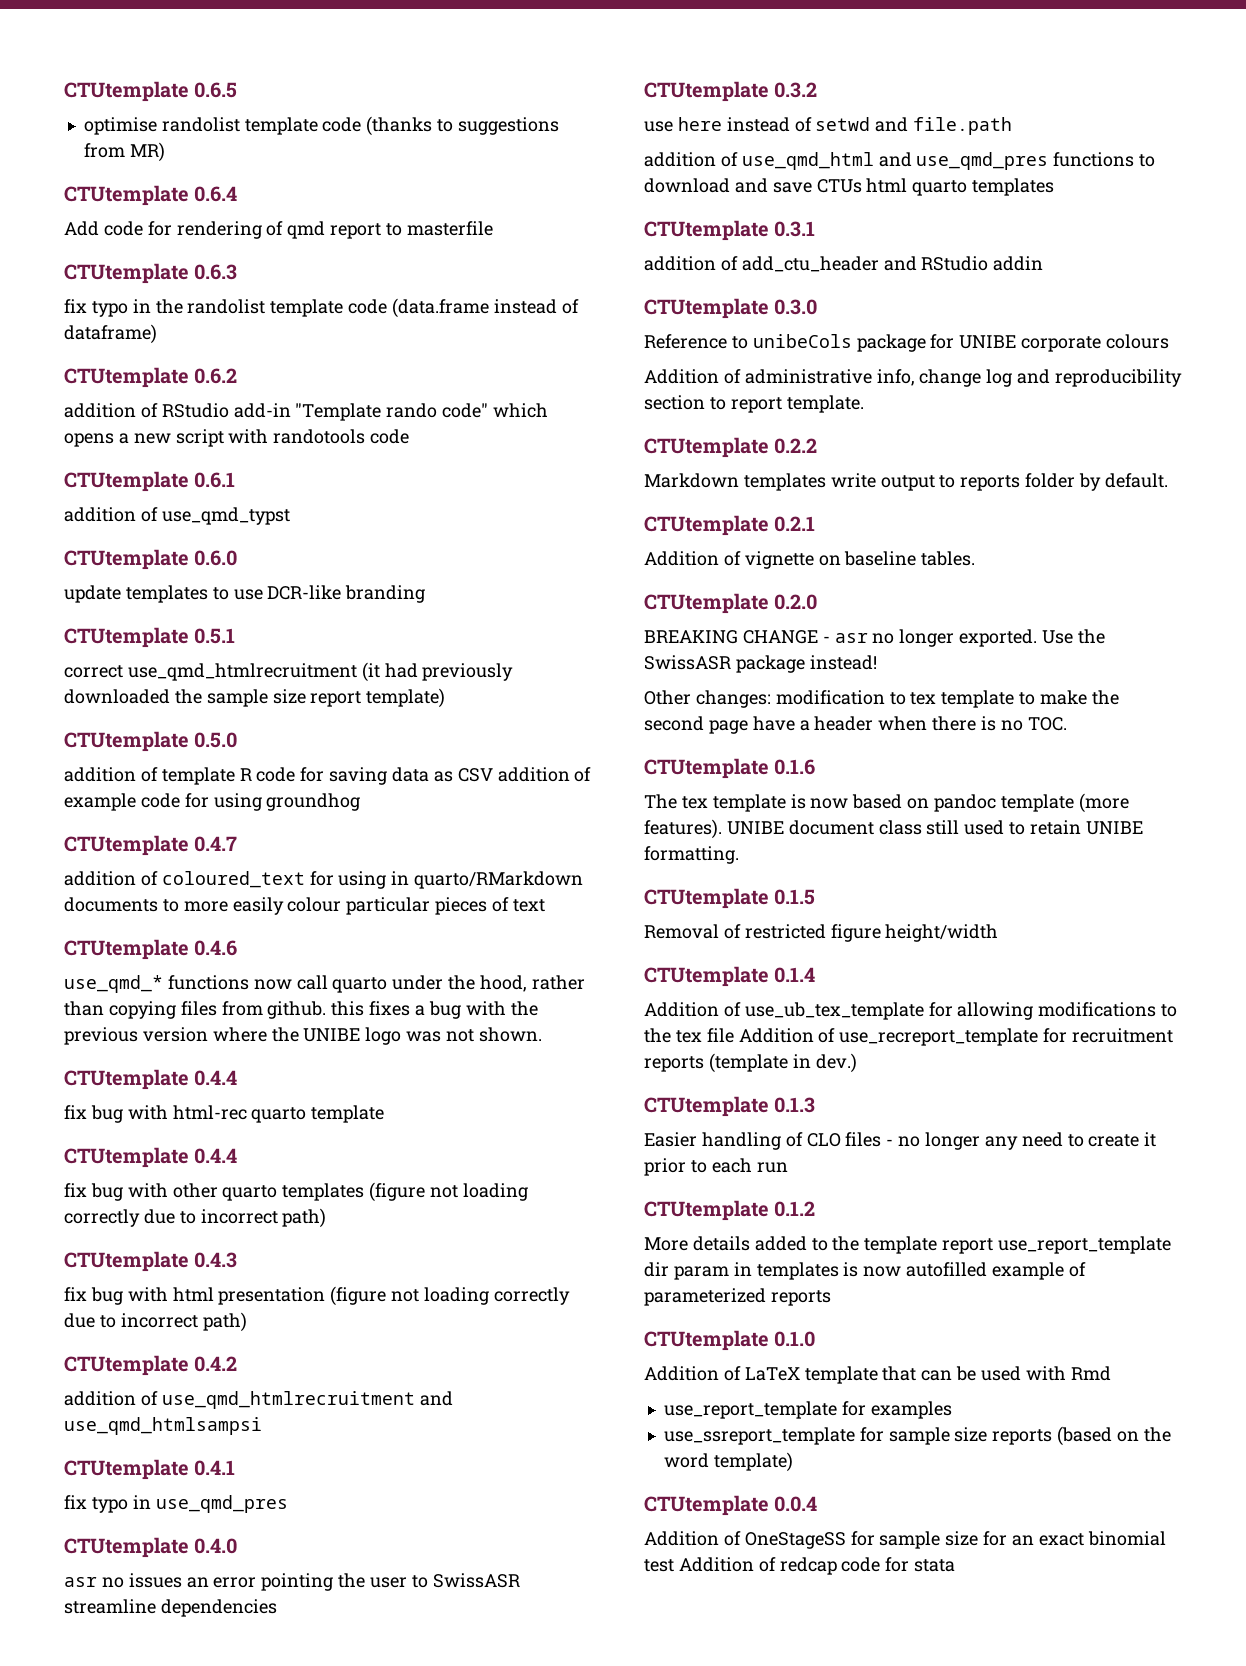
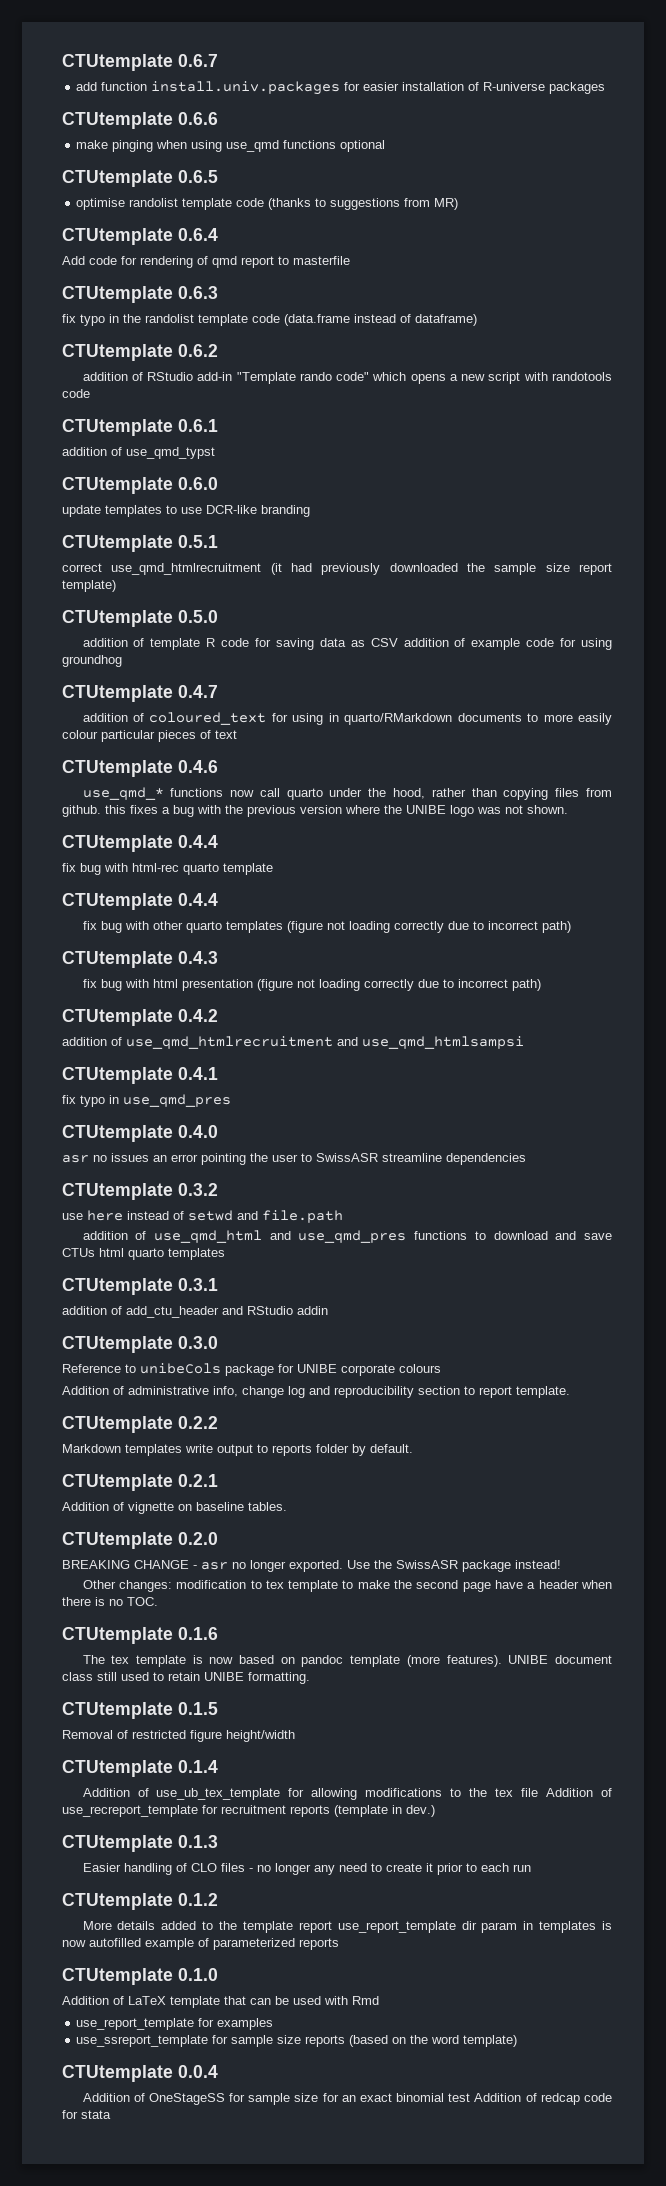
+ CTUtemplate 0.6.7
+ add function install.univ.packages for easier installation of R-universe packages
+ CTUtemplate 0.6.6
+ make pinging when using use_qmd functions optional

